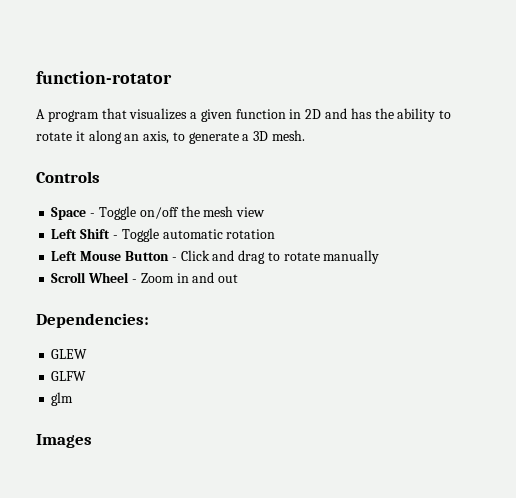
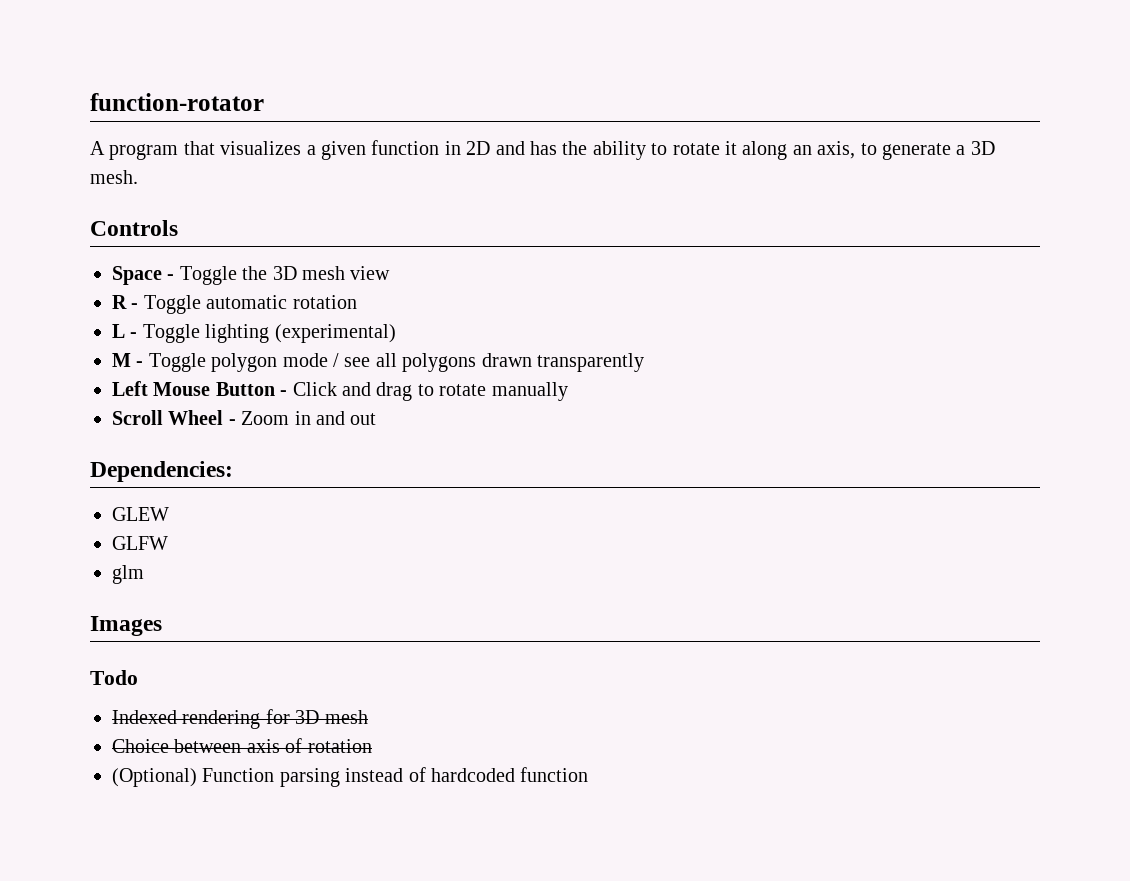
- Space - Toggle on/off the mesh view
+ Space - Toggle the 3D mesh view
- Left Shift - Toggle automatic rotation
+ R - Toggle automatic rotation
+ L - Toggle lighting (experimental)
+ M - Toggle polygon mode / see all polygons drawn transparently
+ Todo
+ Indexed rendering for 3D mesh
+ Choice between axis of rotation
+ (Optional) Function parsing instead of hardcoded function

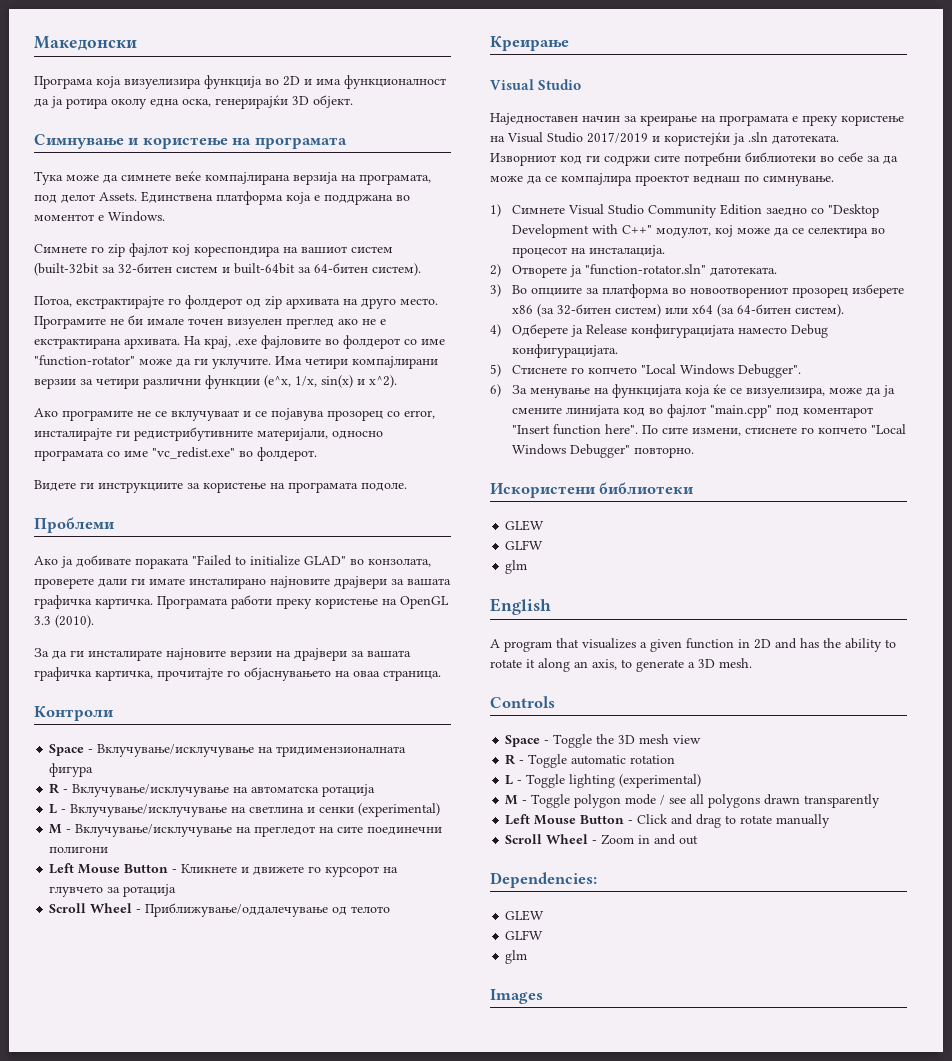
- function-rotator
+ Македонски
+ Програма која визуелизира функција во 2D и има функционалност да ја ротира околу една оска, генерирајќи 3D објект.
+ Симнување и користење на програмата
+ Тука може да симнете веќе компајлирана верзија на програмата, под делот Assets. Единствена платформа која е поддржана во моментот е Windows.
+ Симнете го zip фајлот кој кореспондира на вашиот систем (built-32bit за 32-битен систем и built-64bit за 64-битен систем).
+ Потоа, екстрактирајте го фолдерот од zip архивата на друго место. Програмите не би имале точен визуелен преглед ако не е екстрактирана архивата. На крај, .exe фајловите во фолдерот со име "function-rotator" може да ги уклучите. Има четири компајлирани верзии за четири различни функции (e^x, 1/x, sin(x) и x^2).
+ Ако програмите не се вклучуваат и се појавува прозорец со error, инсталирајте ги редистрибутивните материјали, односно програмата со име "vc_redist.exe" во фолдерот.
+ Видете ги инструкциите за користење на програмата подоле.
+ Проблеми
+ Ако ја добивате пораката "Failed to initialize GLAD" во конзолата, проверете дали ги имате инсталирано најновите драјвери за вашата графичка картичка. Програмата работи преку користење на OpenGL 3.3 (2010).
+ За да ги инсталирате најновите верзии на драјвери за вашата графичка картичка, прочитајте го објаснувањето на оваа страница.
+ Контроли
+ Space - Вклучување/исклучување на тридимензионалната фигура
+ R - Вклучување/исклучување на автоматска ротација
+ L - Вклучување/исклучување на светлина и сенки (experimental)
+ M - Вклучување/исклучување на прегледот на сите поединечни полигони
+ Left Mouse Button - Кликнете и движете го курсорот на глувчето за ротација
+ Scroll Wheel - Приближување/оддалечување од телото
+ Креирање
+ Visual Studio
+ Наједноставен начин за креирање на програмата е преку користење на Visual Studio 2017/2019 и користејќи ја .sln датотеката. Изворниот код ги содржи сите потребни библиотеки во себе за да може да се компајлира проектот веднаш по симнување.
+ 1) Симнете Visual Studio Community Edition заедно со "Desktop Development with C++" модулот, кој може да се селектира во процесот на инсталација.
+ 2) Отворете ја "function-rotator.sln" датотеката.
+ 3) Во опциите за платформа во новоотворениот прозорец изберете x86 (за 32-битен систем) или x64 (за 64-битен систем).
+ 4) Одберете ја Release конфигурацијата наместо Debug конфигурацијата.
+ 5) Стиснете го копчето "Local Windows Debugger".
+ 6) За менување на функцијата која ќе се визуелизира, може да ја смените линијата код во фајлот "main.cpp" под коментарот "Insert function here". По сите измени, стиснете го копчето "Local Windows Debugger" повторно.
+ Искористени библиотеки
+ GLEW
+ GLFW
+ glm
+ English
- Todo
- Indexed rendering for 3D mesh
- Choice between axis of rotation
- (Optional) Function parsing instead of hardcoded function

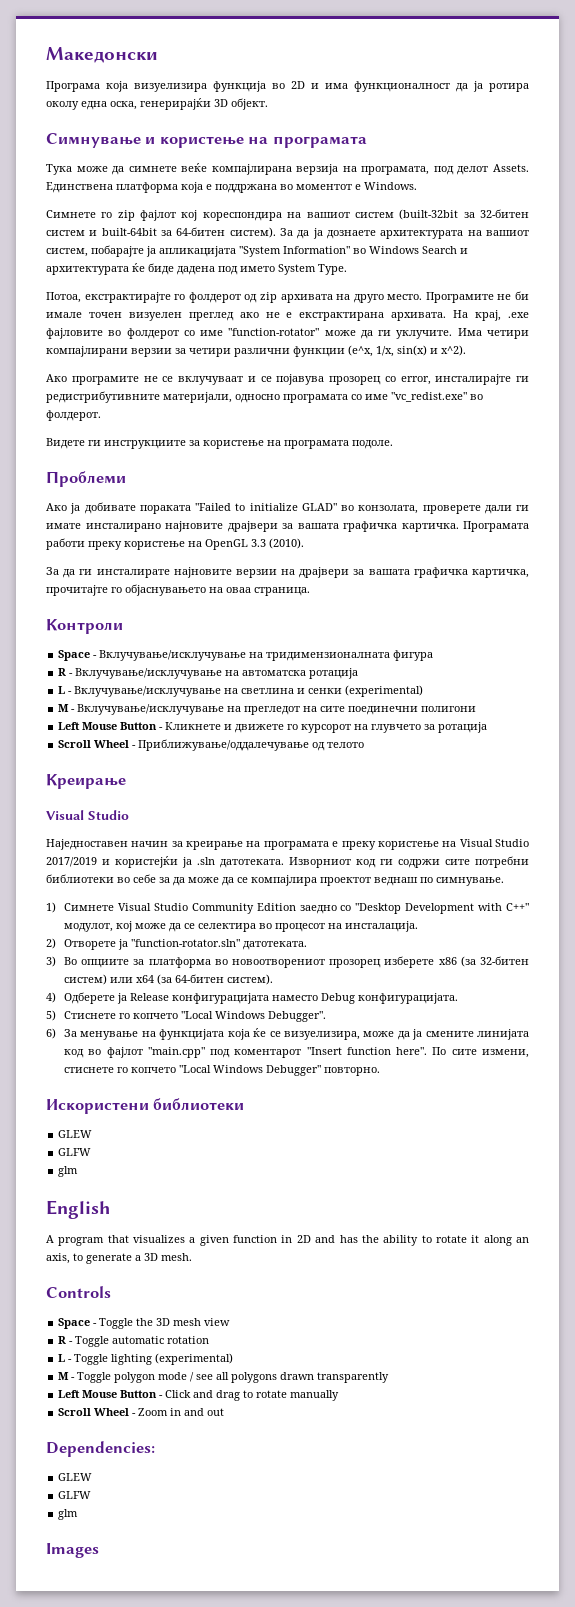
+ За да ја дознаете архитектурата на вашиот систем, побарајте ја апликацијата "System Information" во Windows Search и архитектурата ќе биде дадена под името System Type.

